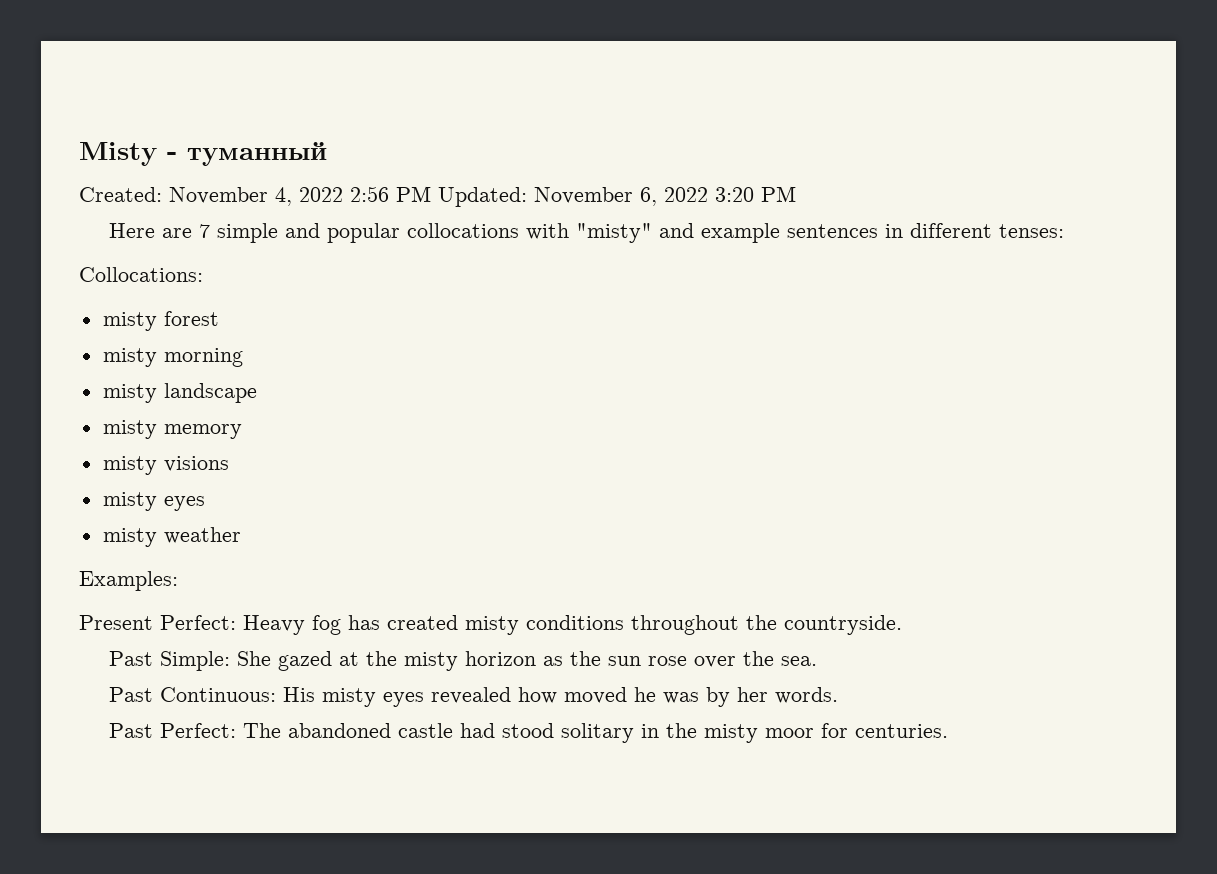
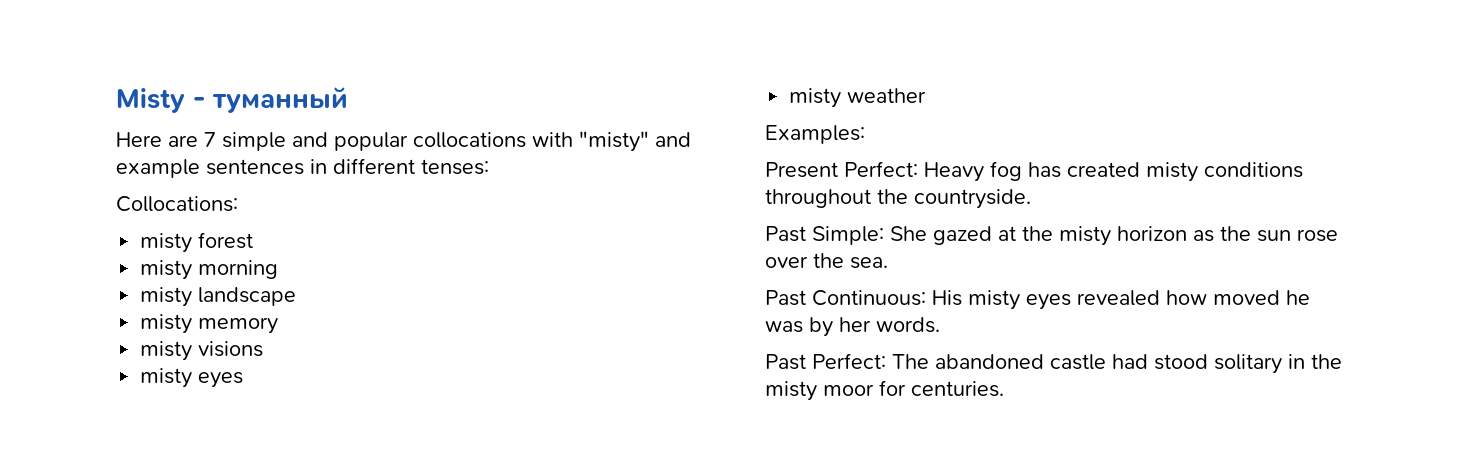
- Created: November 4, 2022 2:56 PM Updated: November 6, 2022 3:20 PM

